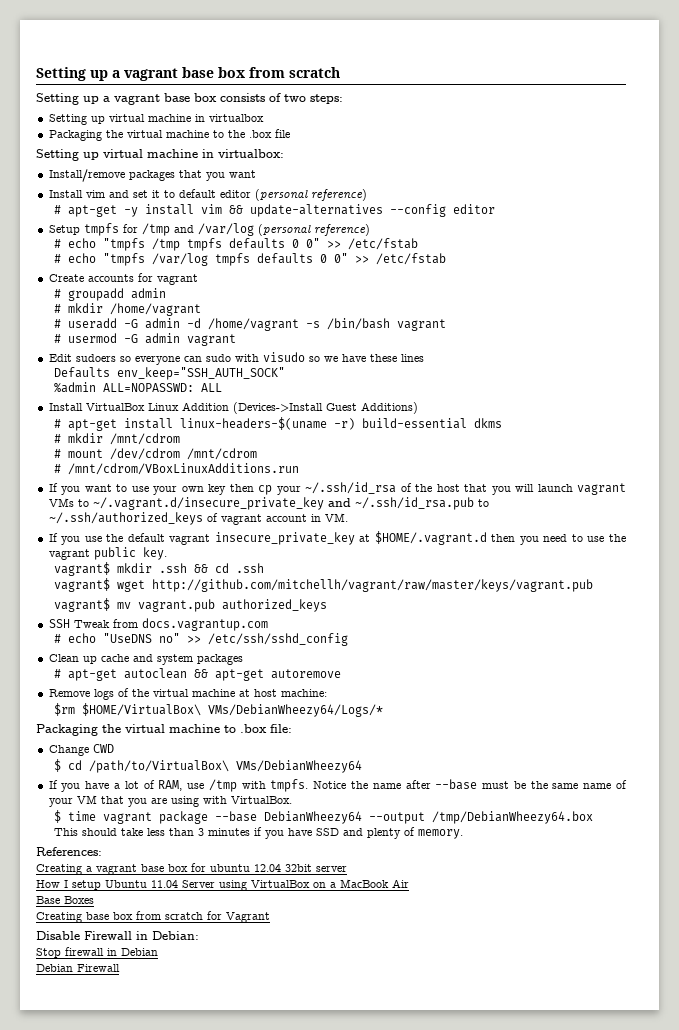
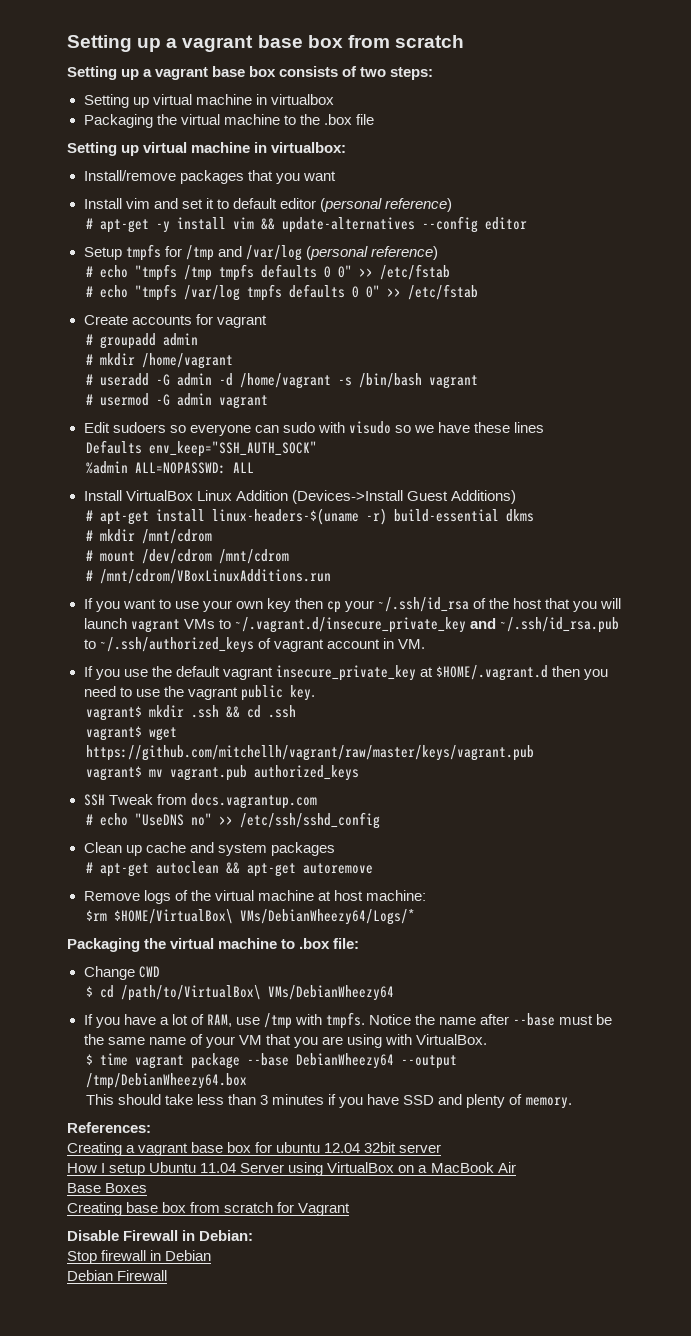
- vagrant$ wget http://github.com/mitchellh/vagrant/raw/master/keys/vagrant.pub
+ vagrant$ wget https://github.com/mitchellh/vagrant/raw/master/keys/vagrant.pub

